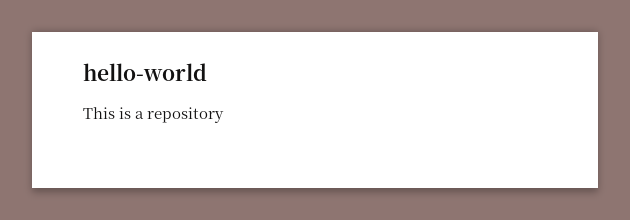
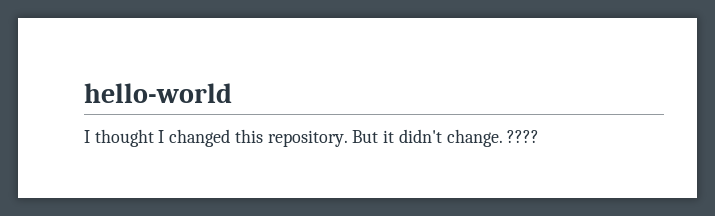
- This is a repository
+ I thought I changed this repository. But it didn't change. ????

